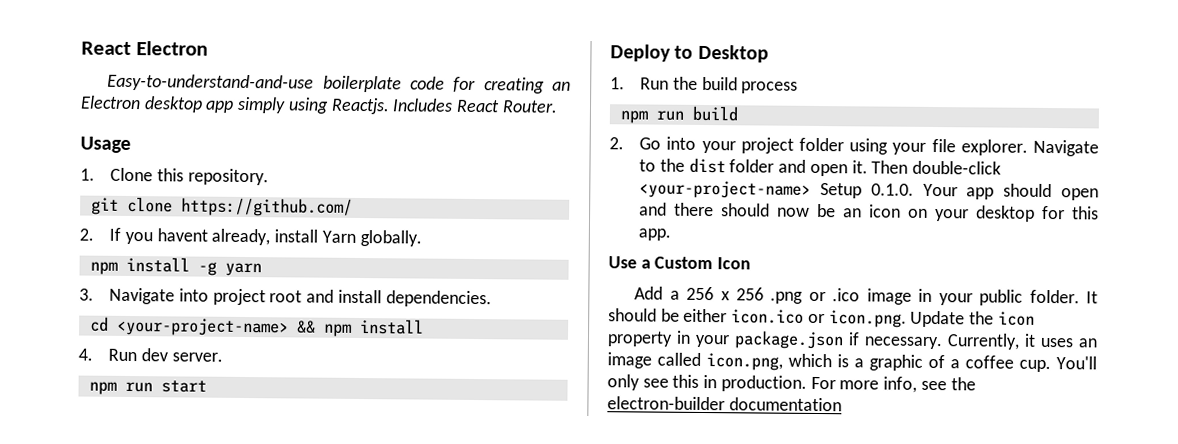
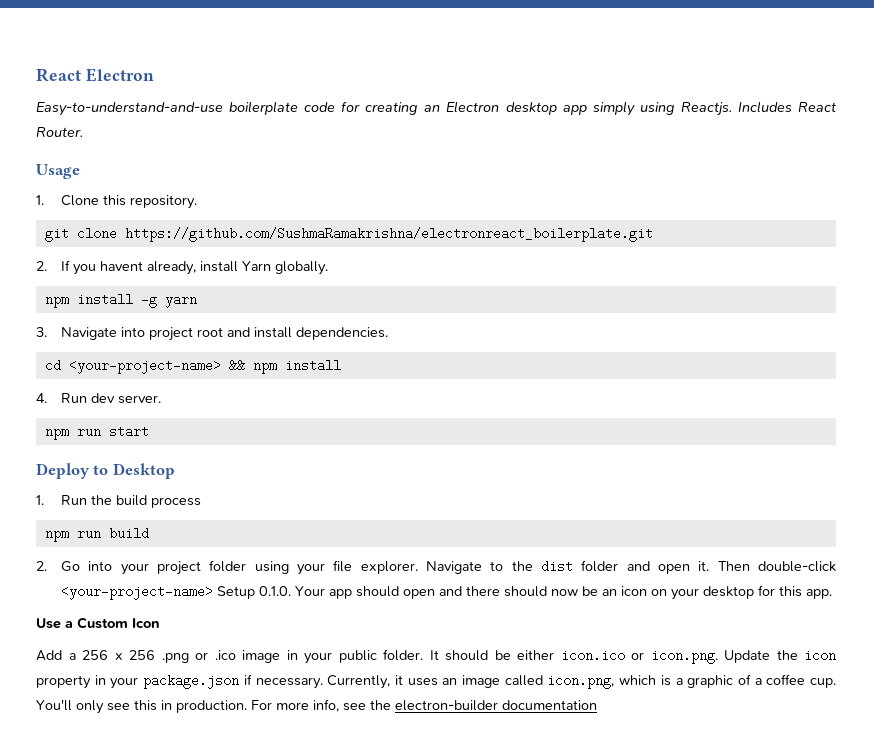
- git clone https://github.com/
+ git clone https://github.com/SushmaRamakrishna/electronreact_boilerplate.git

